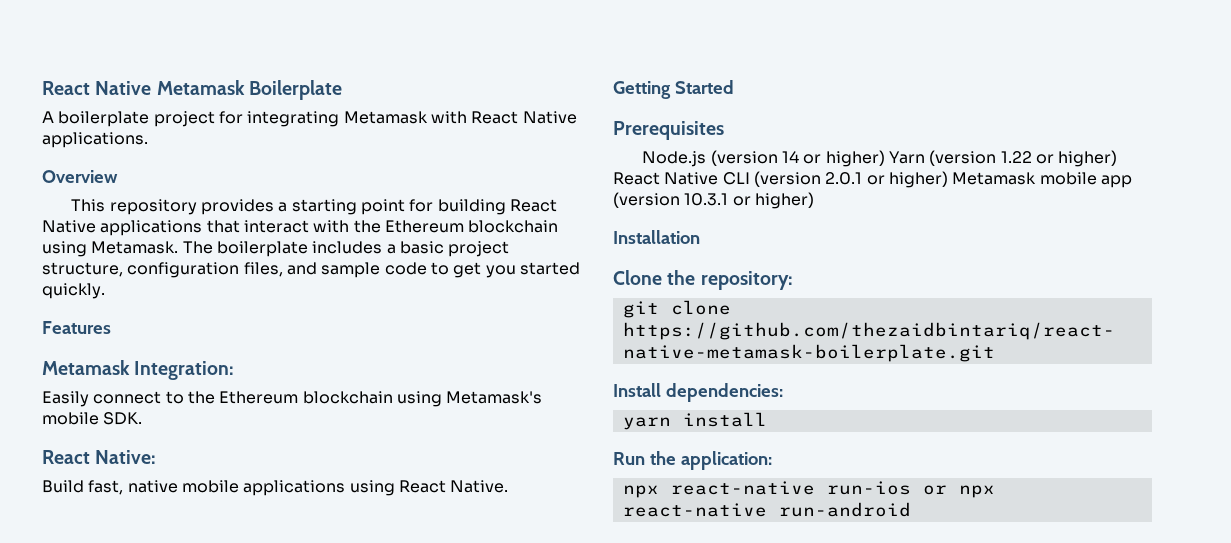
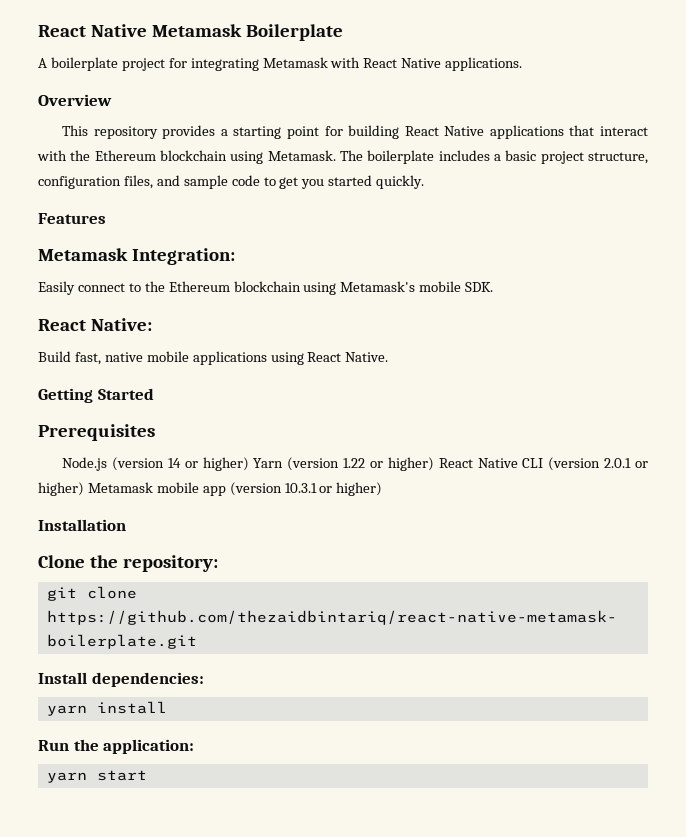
- npx react-native run-ios or npx react-native run-android
+ yarn start

